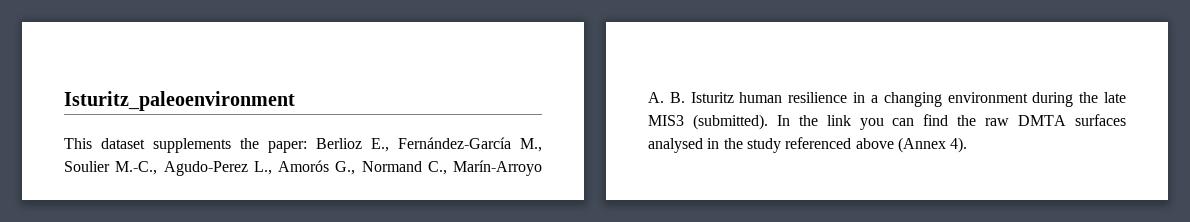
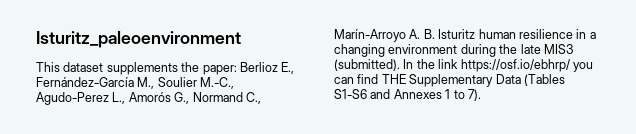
- In the link you can find the raw DMTA surfaces analysed in the study referenced above (Annex 4).
+ In the link https://osf.io/ebhrp/ you can find THE Supplementary Data (Tables S1-S6 and Annexes 1 to 7).

